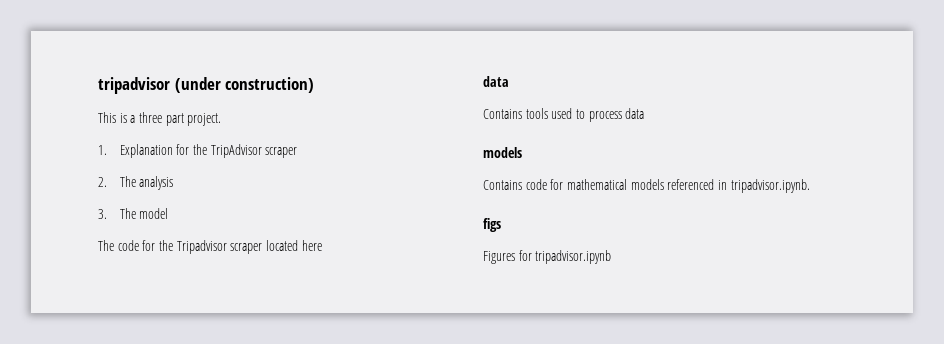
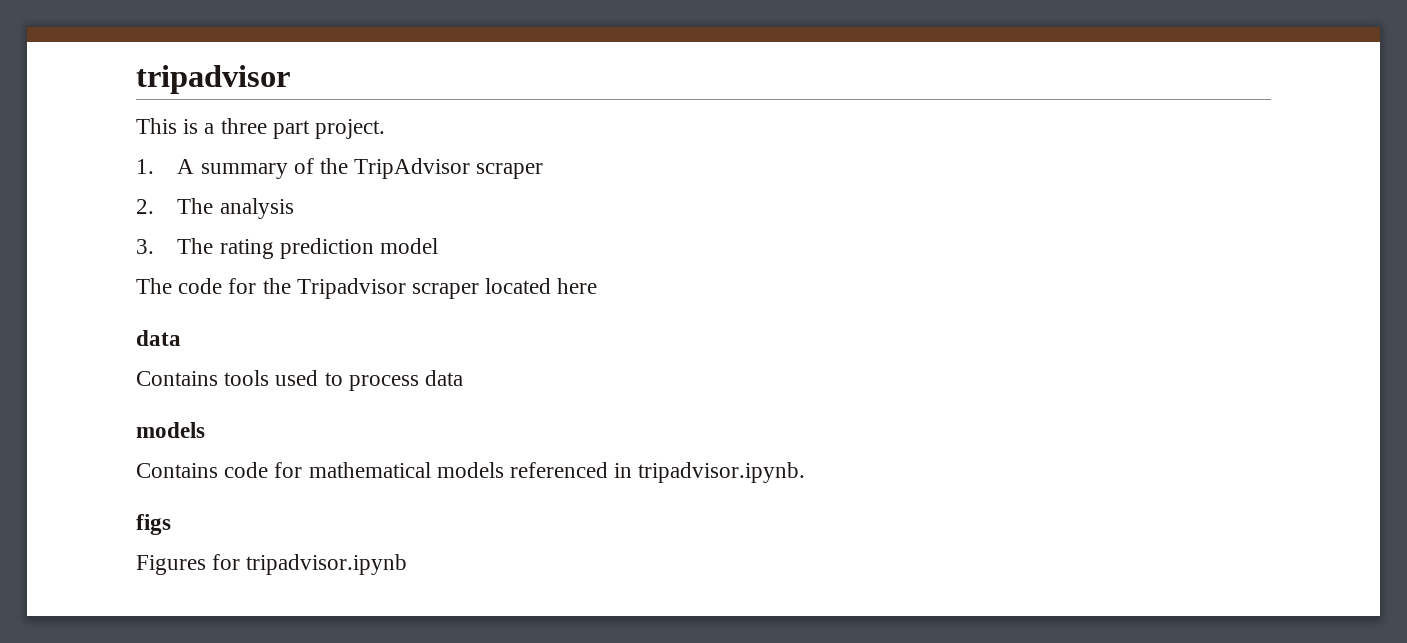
- tripadvisor (under construction)
+ tripadvisor
- 1. Explanation for the TripAdvisor scraper
+ 1. A summary of the TripAdvisor scraper
- 3. The model
+ 3. The rating prediction model

